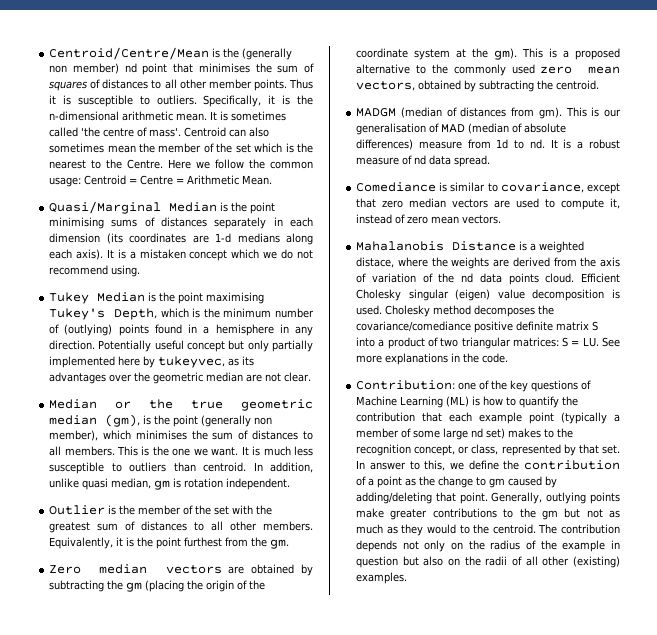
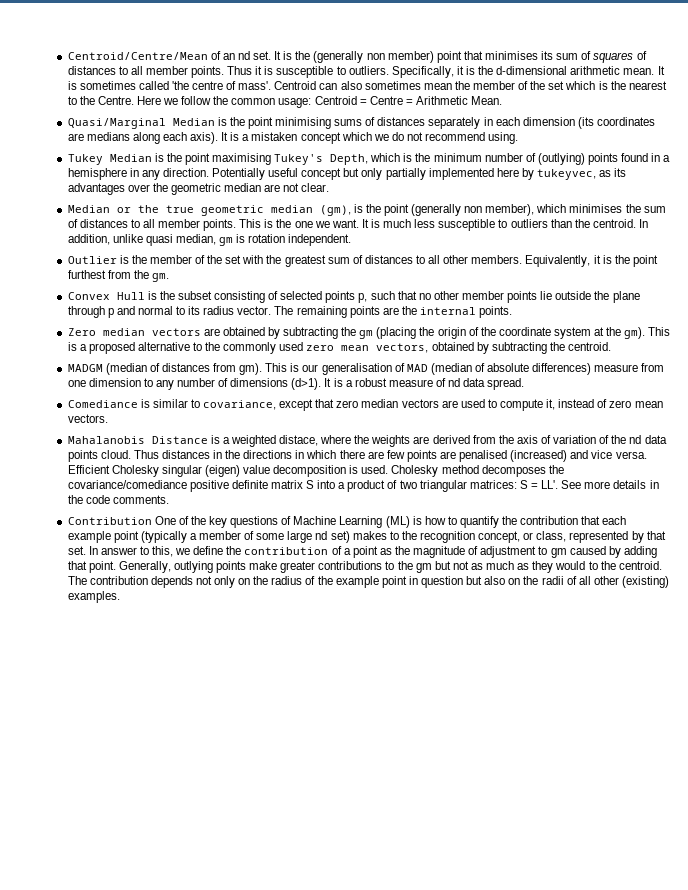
- Centroid/Centre/Mean is the (generally non member) nd point that minimises the sum of squares of distances to all other member points.
+ Centroid/Centre/Mean of an nd set. It is the (generally non member) point that minimises its sum of squares of distances to all member points.
- Specifically, it is the n-dimensional arithmetic mean.
+ Specifically, it is the d-dimensional arithmetic mean.
- Quasi/Marginal Median is the point minimising sums of distances separately in each dimension (its coordinates are 1-d medians along each axis).
+ Quasi/Marginal Median is the point minimising sums of distances separately in each dimension (its coordinates are medians along each axis).
- Median or the true geometric median (gm), is the point (generally non member), which minimises the sum of distances to all members.
+ Median or the true geometric median (gm), is the point (generally non member), which minimises the sum of distances to all member points.
- It is much less susceptible to outliers than centroid.
+ It is much less susceptible to outliers than the centroid.
+ Convex Hull is the subset consisting of selected points p, such that no other member points lie outside the plane through p and normal to its radius vector. The remaining points are the internal points.
- This is our generalisation of MAD (median of absolute differences) measure from 1d to nd.
+ This is our generalisation of MAD (median of absolute differences) measure from one dimension to any number of dimensions (d>1).
+ Thus distances in the directions in which there are few points are penalised (increased) and vice versa.
- Cholesky method decomposes the covariance/comediance positive definite matrix S into a product of two triangular matrices: S = LU. See more explanations in the code.
- Contribution: one of the key questions of Machine Learning (ML) is how to quantify the contribution that each example point (typically a member of some large nd set) makes to the recognition concept, or class, represented by that set.
+ Cholesky method decomposes the covariance/comediance positive definite matrix S into a product of two triangular matrices: S = LL'. See more details in the code comments.
+ Contribution One of the key questions of Machine Learning (ML) is how to quantify the contribution that each example point (typically a member of some large nd set) makes to the recognition concept, or class, represented by that set.
- In answer to this, we define the contribution of a point as the change to gm caused by adding/deleting that point.
+ In answer to this, we define the contribution of a point as the magnitude of adjustment to gm caused by adding that point.
- The contribution depends not only on the radius of the example in question but also on the radii of all other (existing) examples.
+ The contribution depends not only on the radius of the example point in question but also on the radii of all other (existing) examples.

